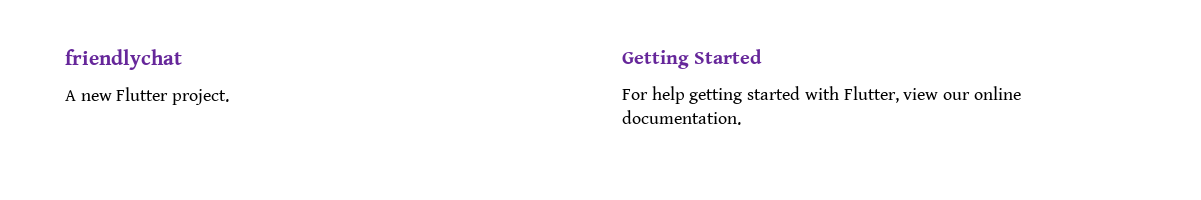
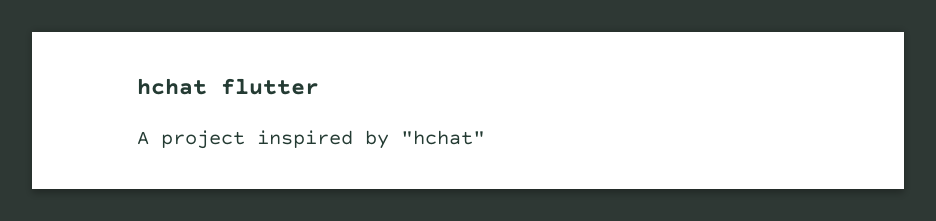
- friendlychat
+ hchat flutter
- A new Flutter project.
- Getting Started
- For help getting started with Flutter, view our online documentation.
+ A project inspired by "hchat"

